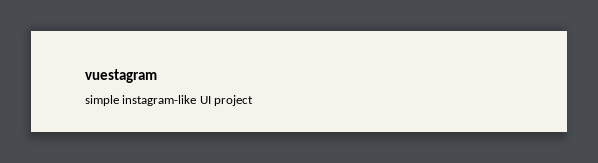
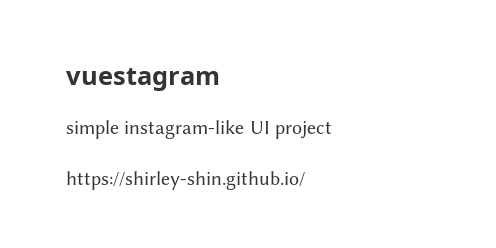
+ https://shirley-shin.github.io/

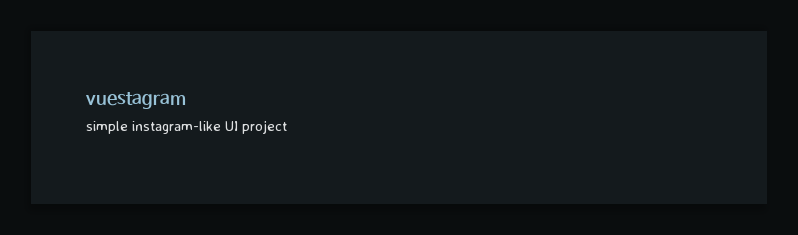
- https://shirley-shin.github.io/

